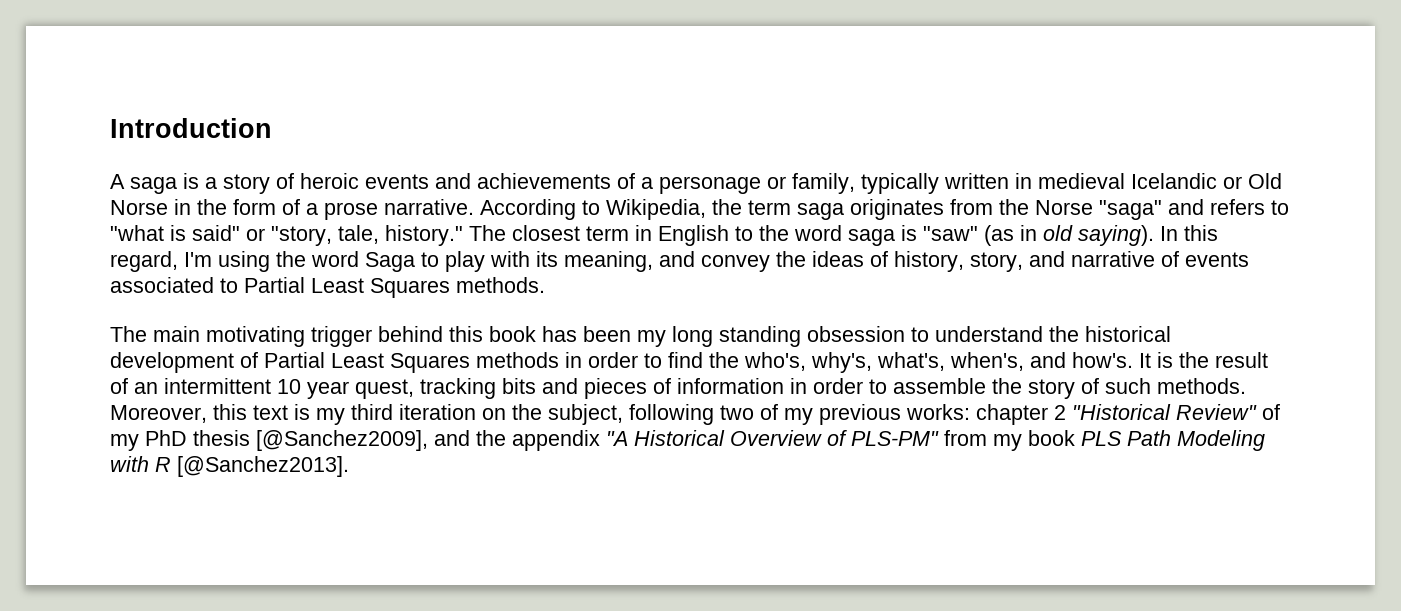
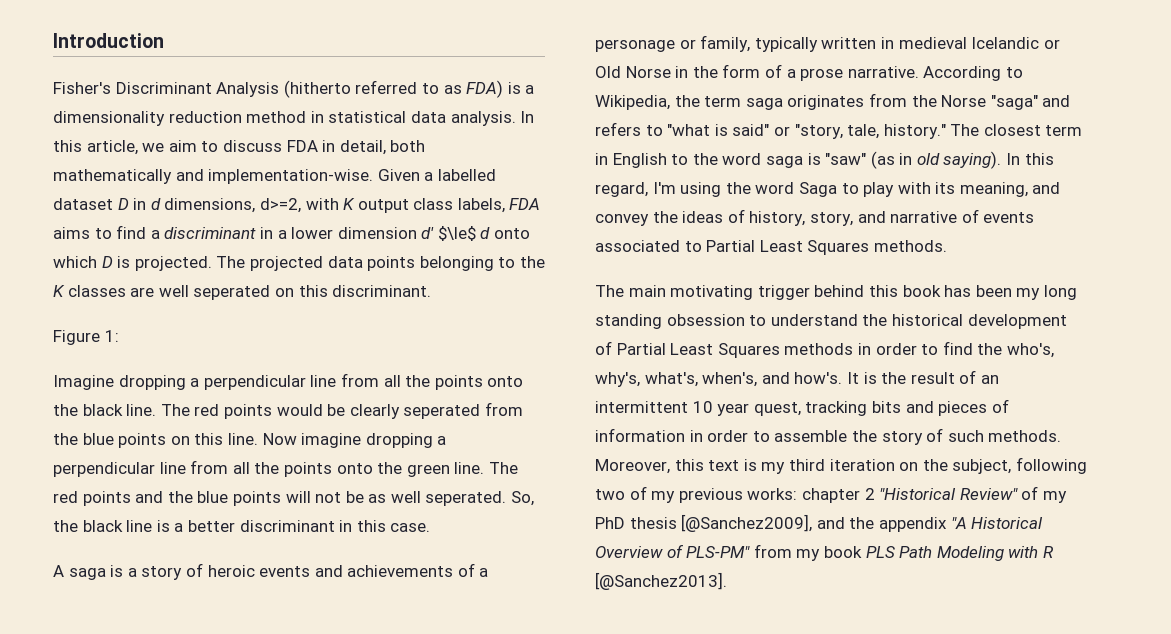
+ Fisher's Discriminant Analysis (hitherto referred to as FDA) is a dimensionality reduction method in statistical data analysis. In this article, we aim to discuss FDA in detail, both mathematically and implementation-wise. Given a labelled dataset D in d dimensions, d>=2, with K output class labels, FDA aims to find a discriminant in a lower dimension d' $\le$ d onto which D is projected. The projected data points belonging to the K classes are well seperated on this discriminant.
+ Figure 1:
+ Imagine dropping a perpendicular line from all the points onto the black line. The red points would be clearly seperated from the blue points on this line. Now imagine dropping a perpendicular line from all the points onto the green line. The red points and the blue points will not be as well seperated. So, the black line is a better discriminant in this case.

